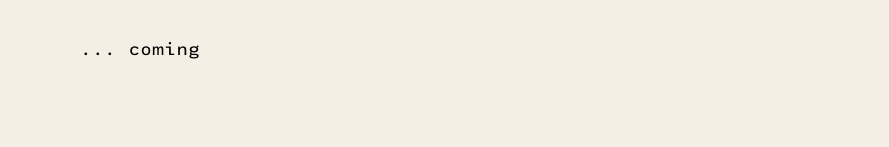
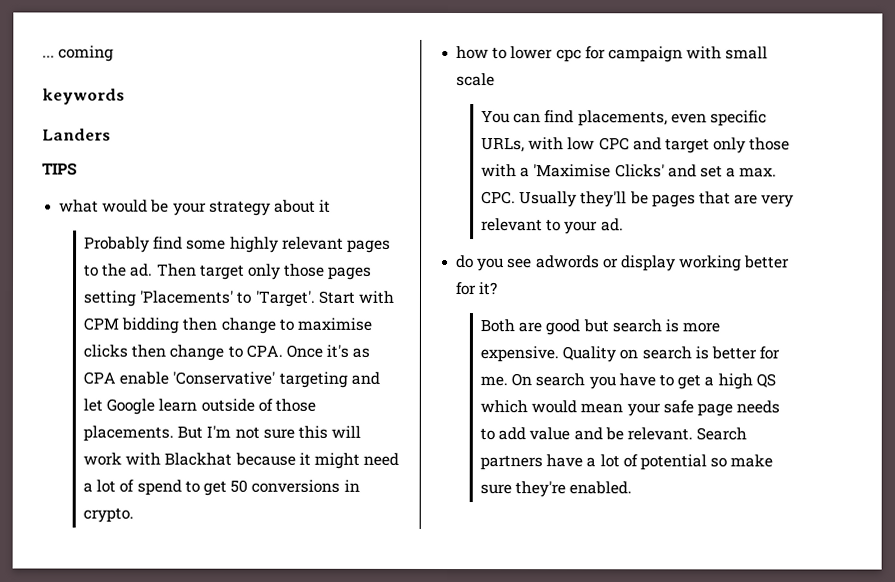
+ keywords
+ Landers
+ TIPS
+ what would be your strategy about it
+ Probably find some highly relevant pages to the ad. Then target only those pages setting 'Placements' to 'Target'. Start with CPM bidding then change to maximise clicks then change to CPA. Once it's as CPA enable 'Conservative' targeting and let Google learn outside of those placements. But I'm not sure this will work with Blackhat because it might need a lot of spend to get 50 conversions in crypto.
+ how to lower cpc for campaign with small scale
+ You can find placements, even specific URLs, with low CPC and target only those with a 'Maximise Clicks' and set a max. CPC. Usually they'll be pages that are very relevant to your ad.
+ do you see adwords or display working better for it?
+ Both are good but search is more expensive. Quality on search is better for me. On search you have to get a high QS which would mean your safe page needs to add value and be relevant. Search partners have a lot of potential so make sure they're enabled.

